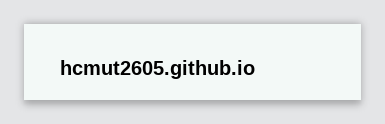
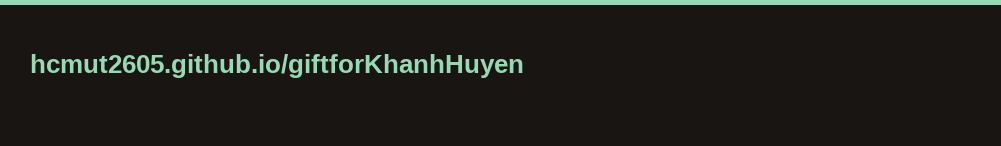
- hcmut2605.github.io
+ hcmut2605.github.io/giftforKhanhHuyen

